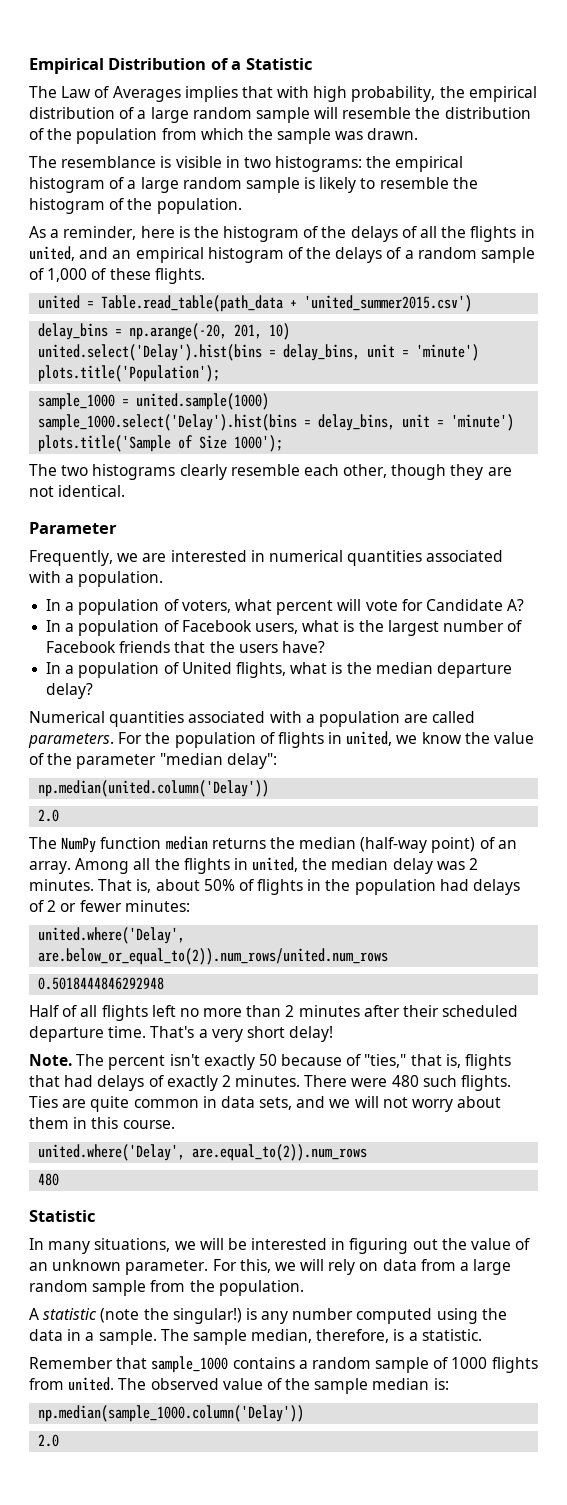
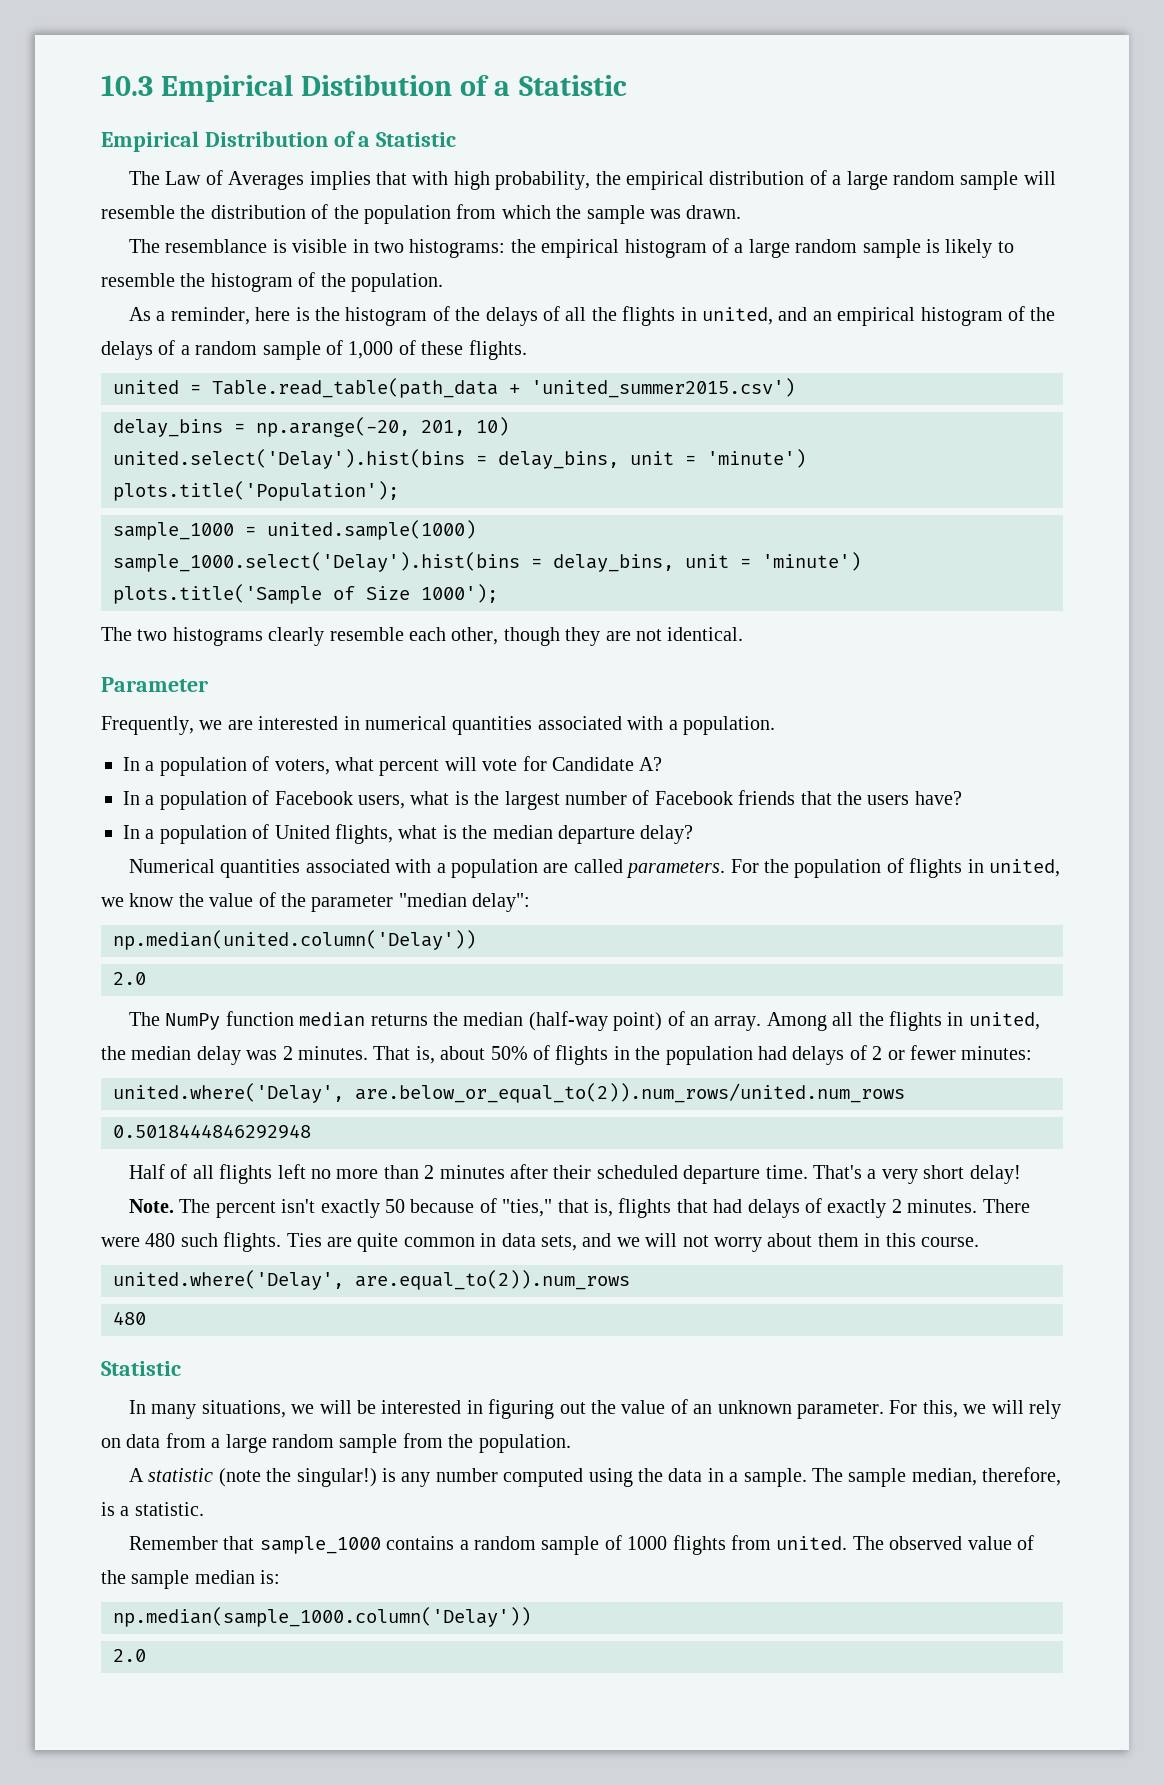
+ 10.3 Empirical Distibution of a Statistic

